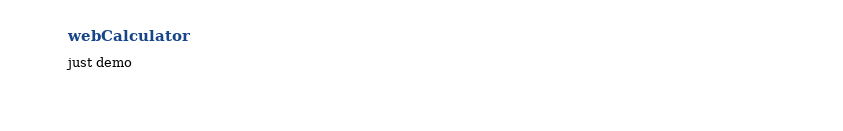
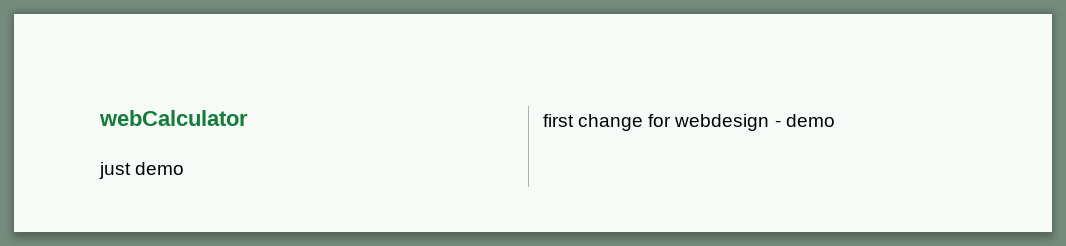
+ first change for webdesign - demo

